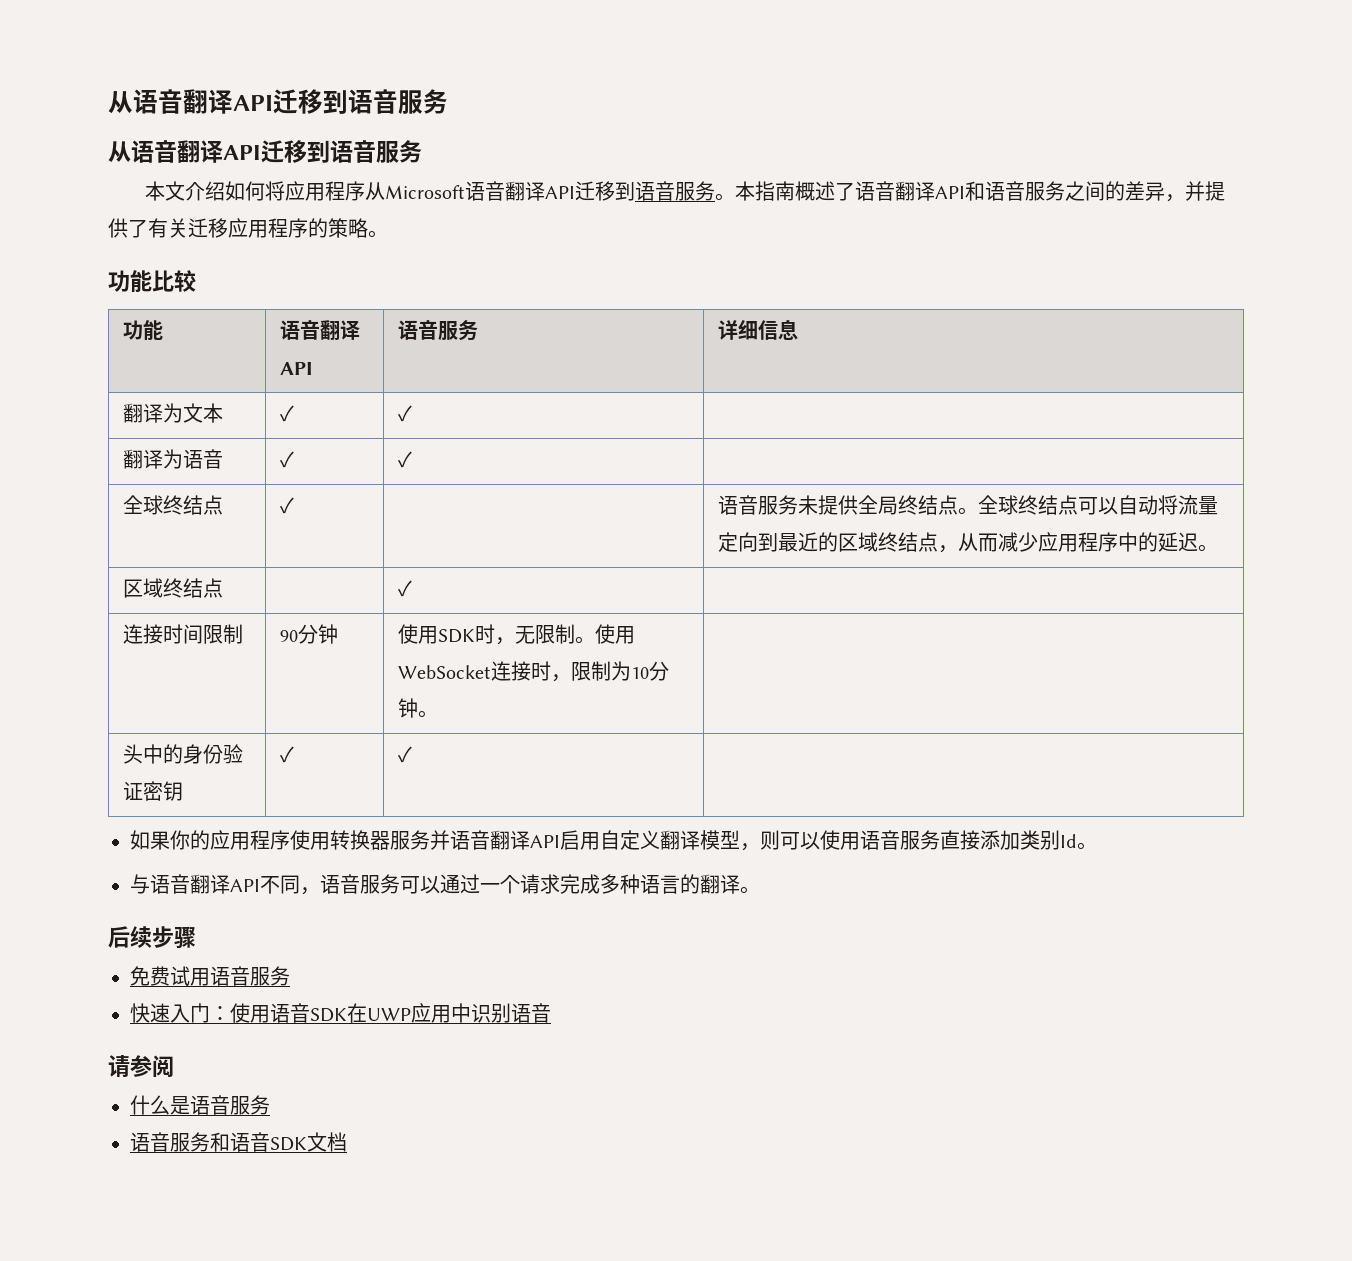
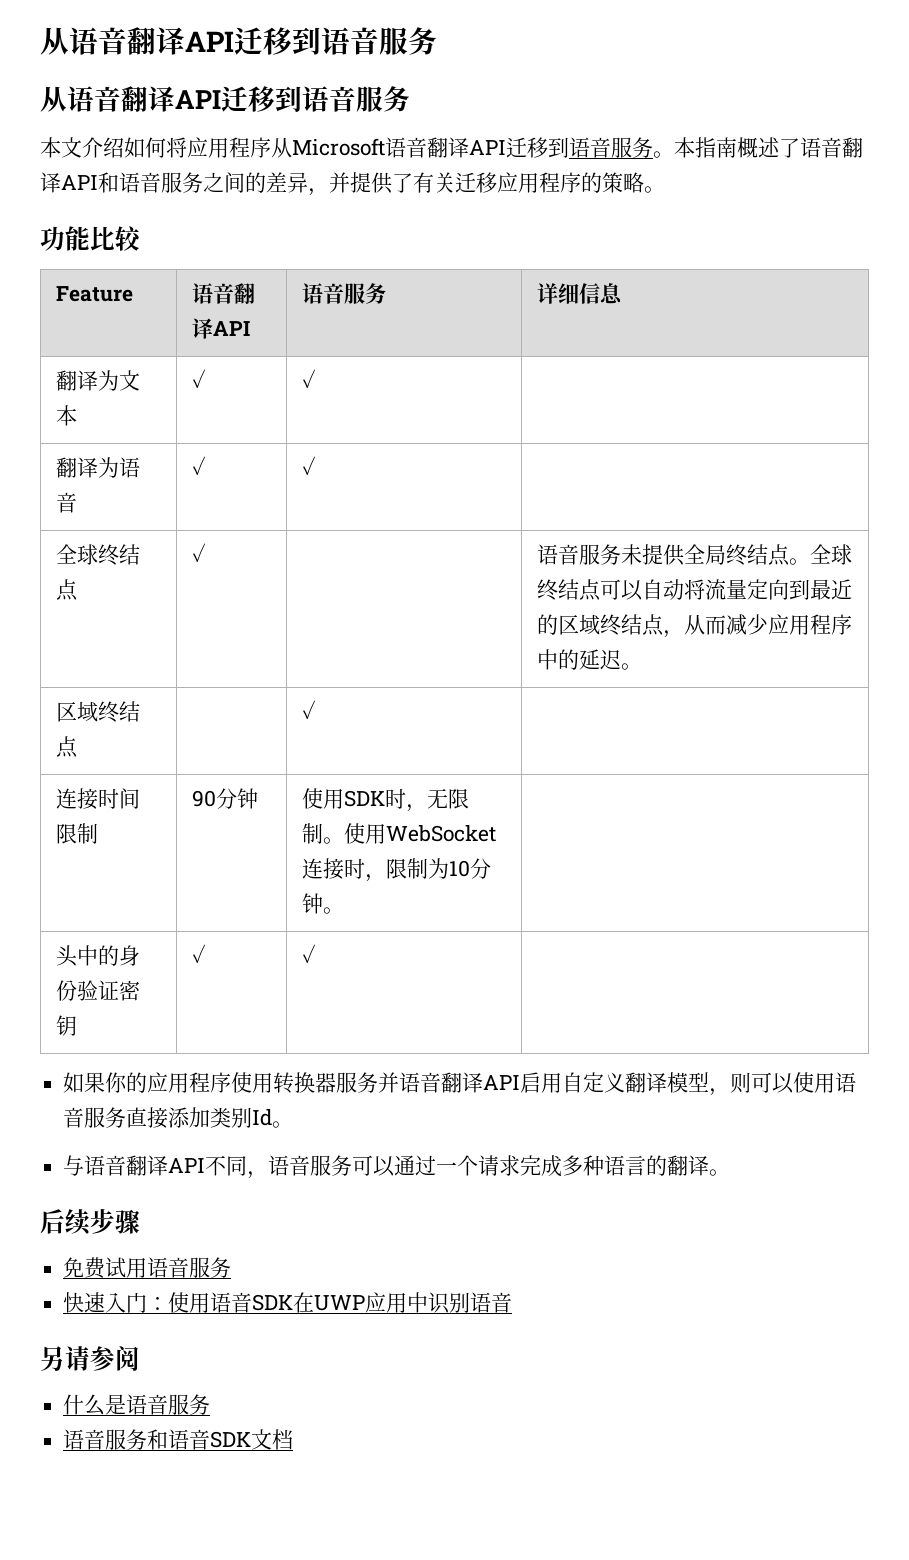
- 功能 | 语音翻译API | 语音服务 | 详细信息
+ Feature | 语音翻译API | 语音服务 | 详细信息
- 请参阅
+ 另请参阅

